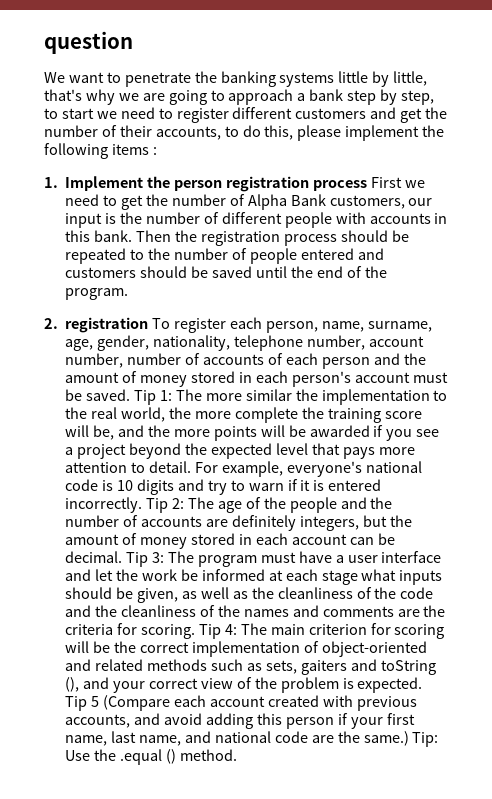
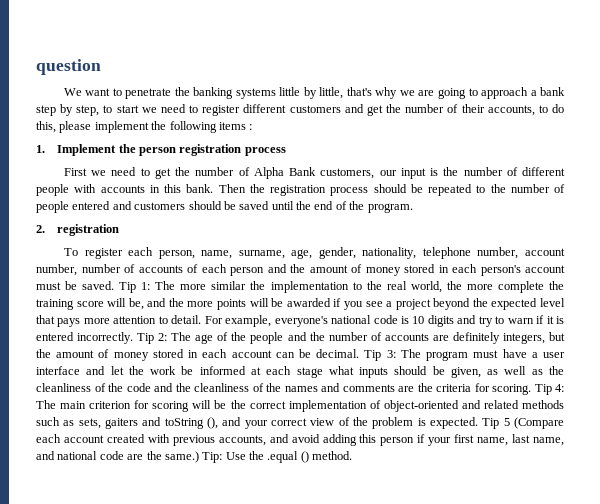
- 1. Implement the person registration process First we need to get the number of Alpha Bank customers, our input is the number of different people with accounts in this bank.
+ 1. Implement the person registration process
+ First we need to get the number of Alpha Bank customers, our input is the number of different people with accounts in this bank.
- 2. registration To register each person, name, surname, age, gender, nationality, telephone number, account number, number of accounts of each person and the amount of money stored in each person's account must be saved.
+ 2. registration
+ To register each person, name, surname, age, gender, nationality, telephone number, account number, number of accounts of each person and the amount of money stored in each person's account must be saved.

